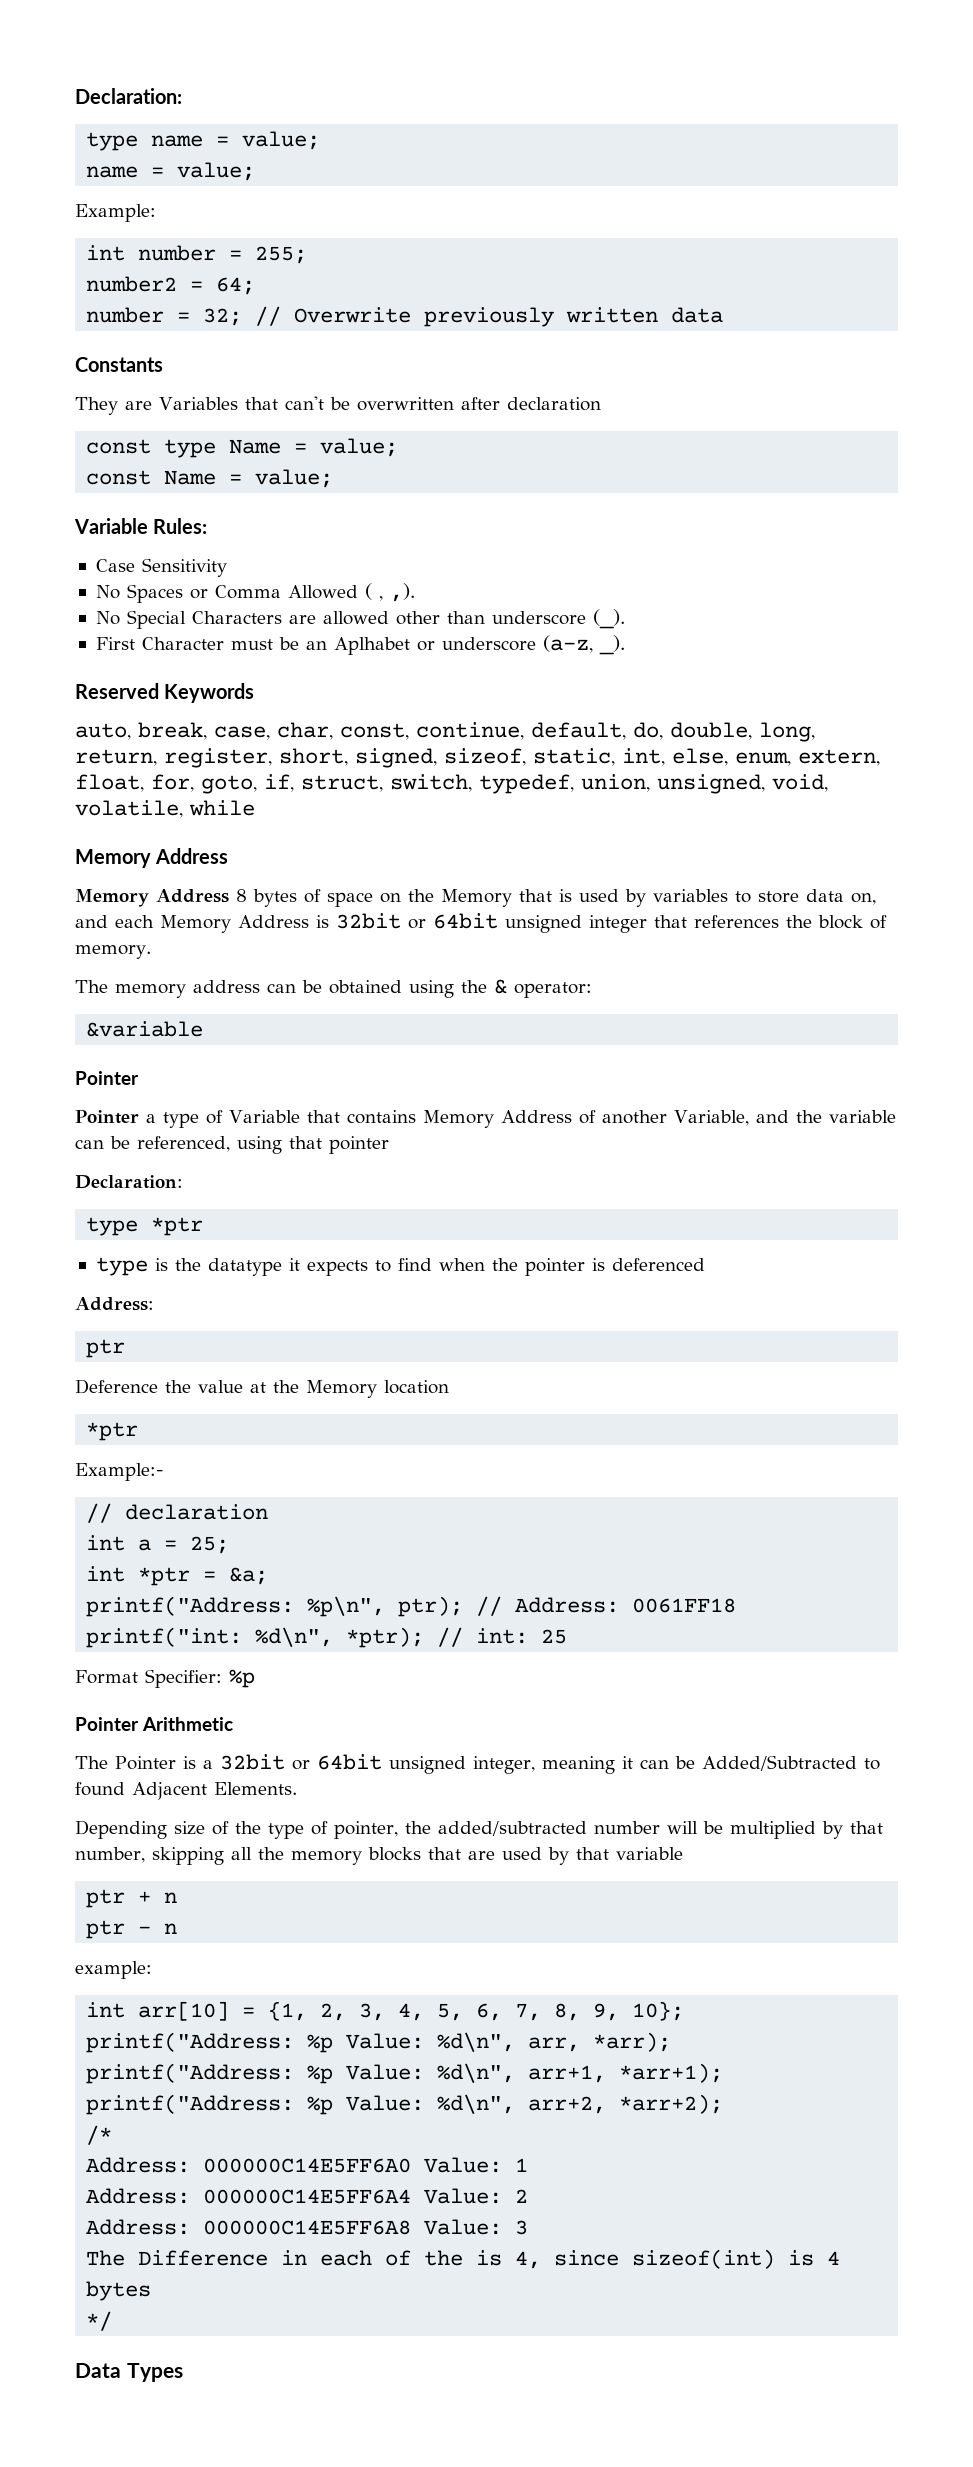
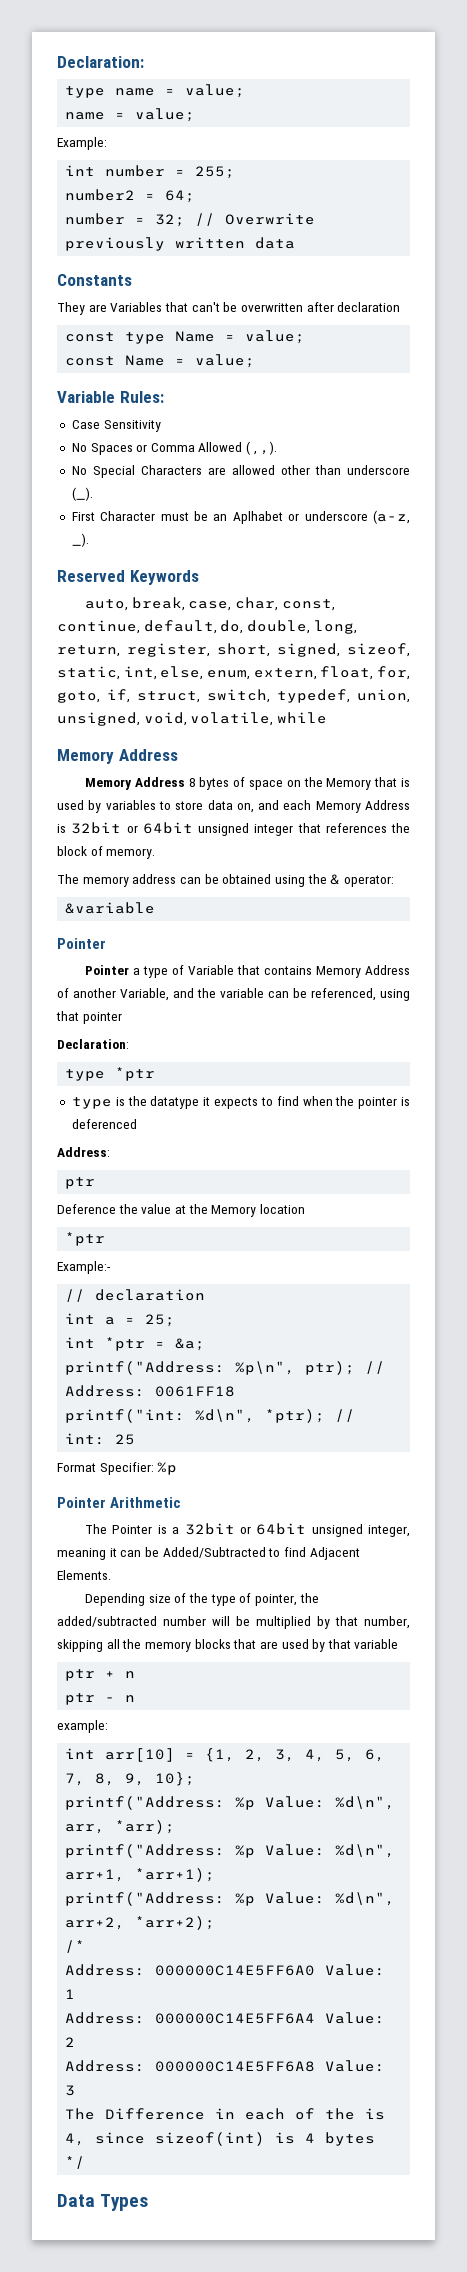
- The Pointer is a 32bit or 64bit unsigned integer, meaning it can be Added/Subtracted to found Adjacent Elements.
+ The Pointer is a 32bit or 64bit unsigned integer, meaning it can be Added/Subtracted to find Adjacent Elements.

